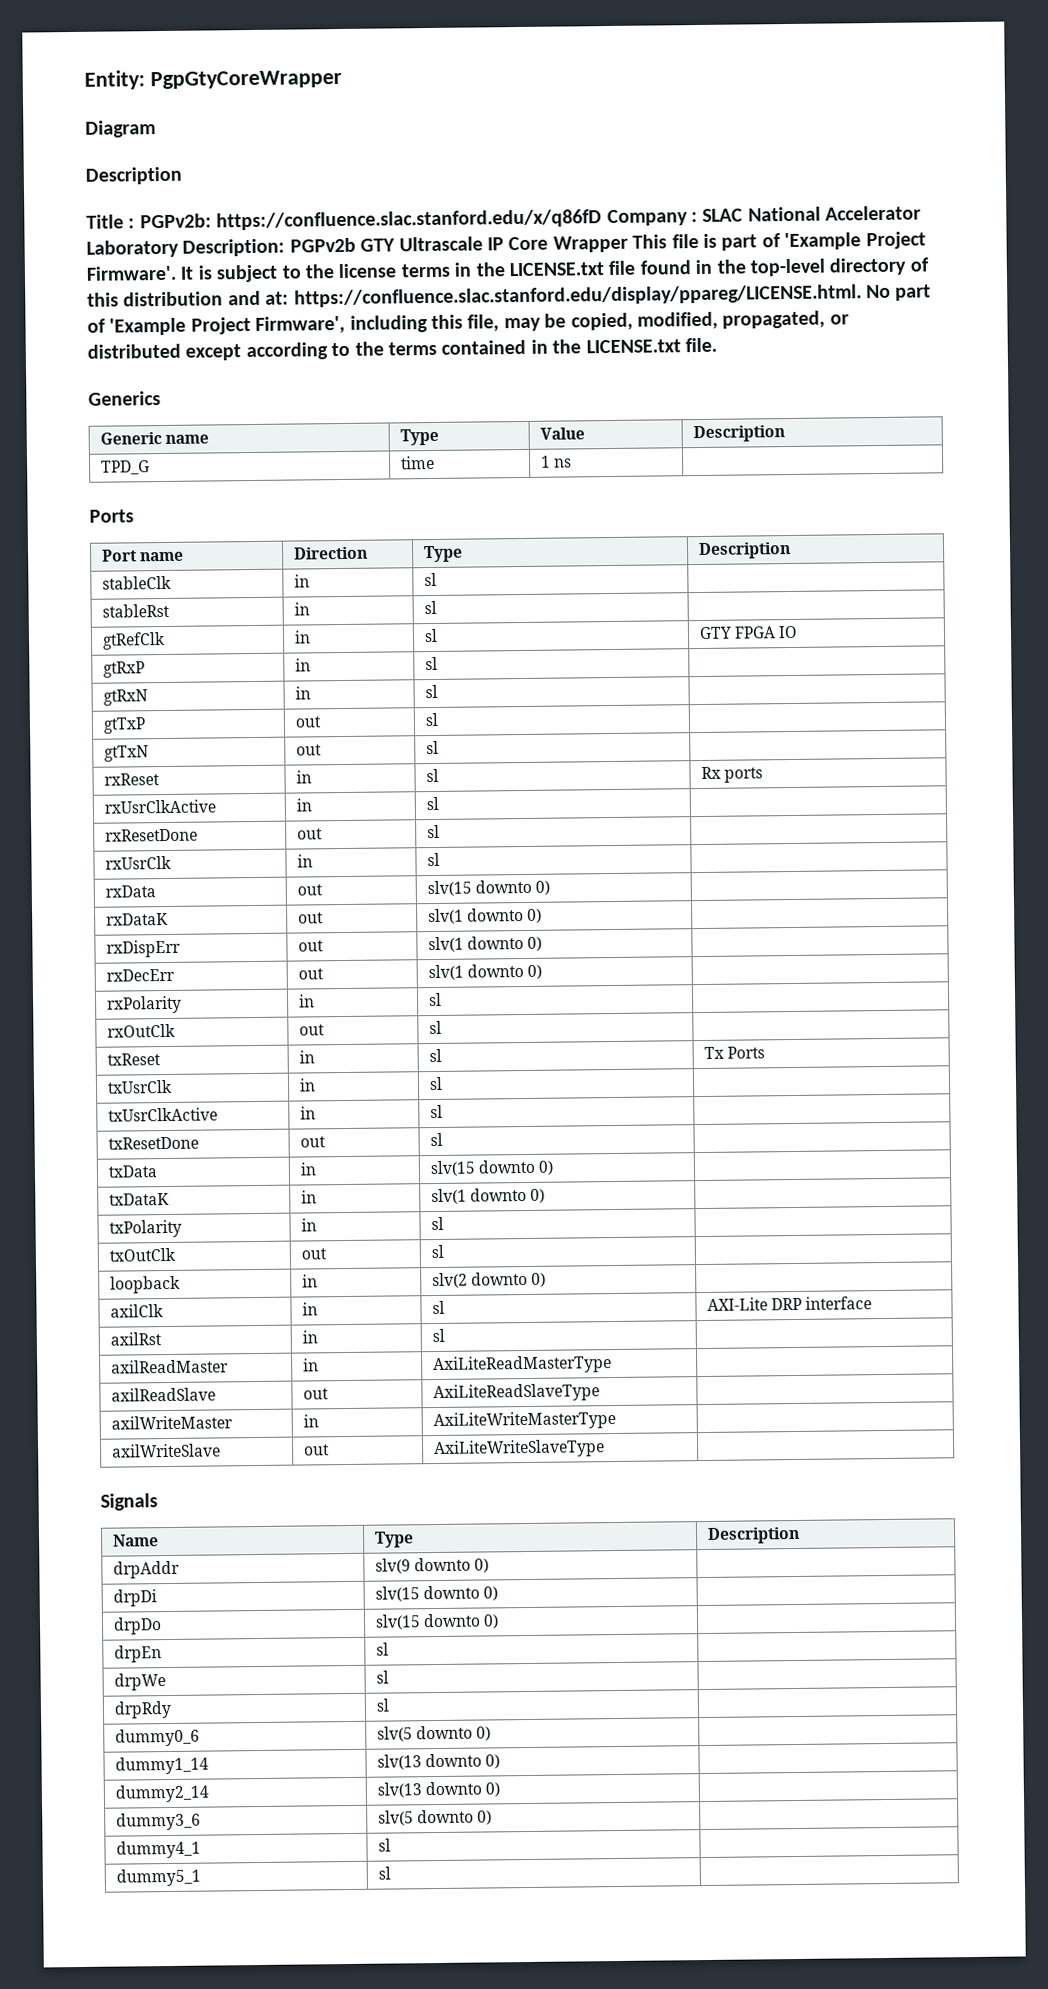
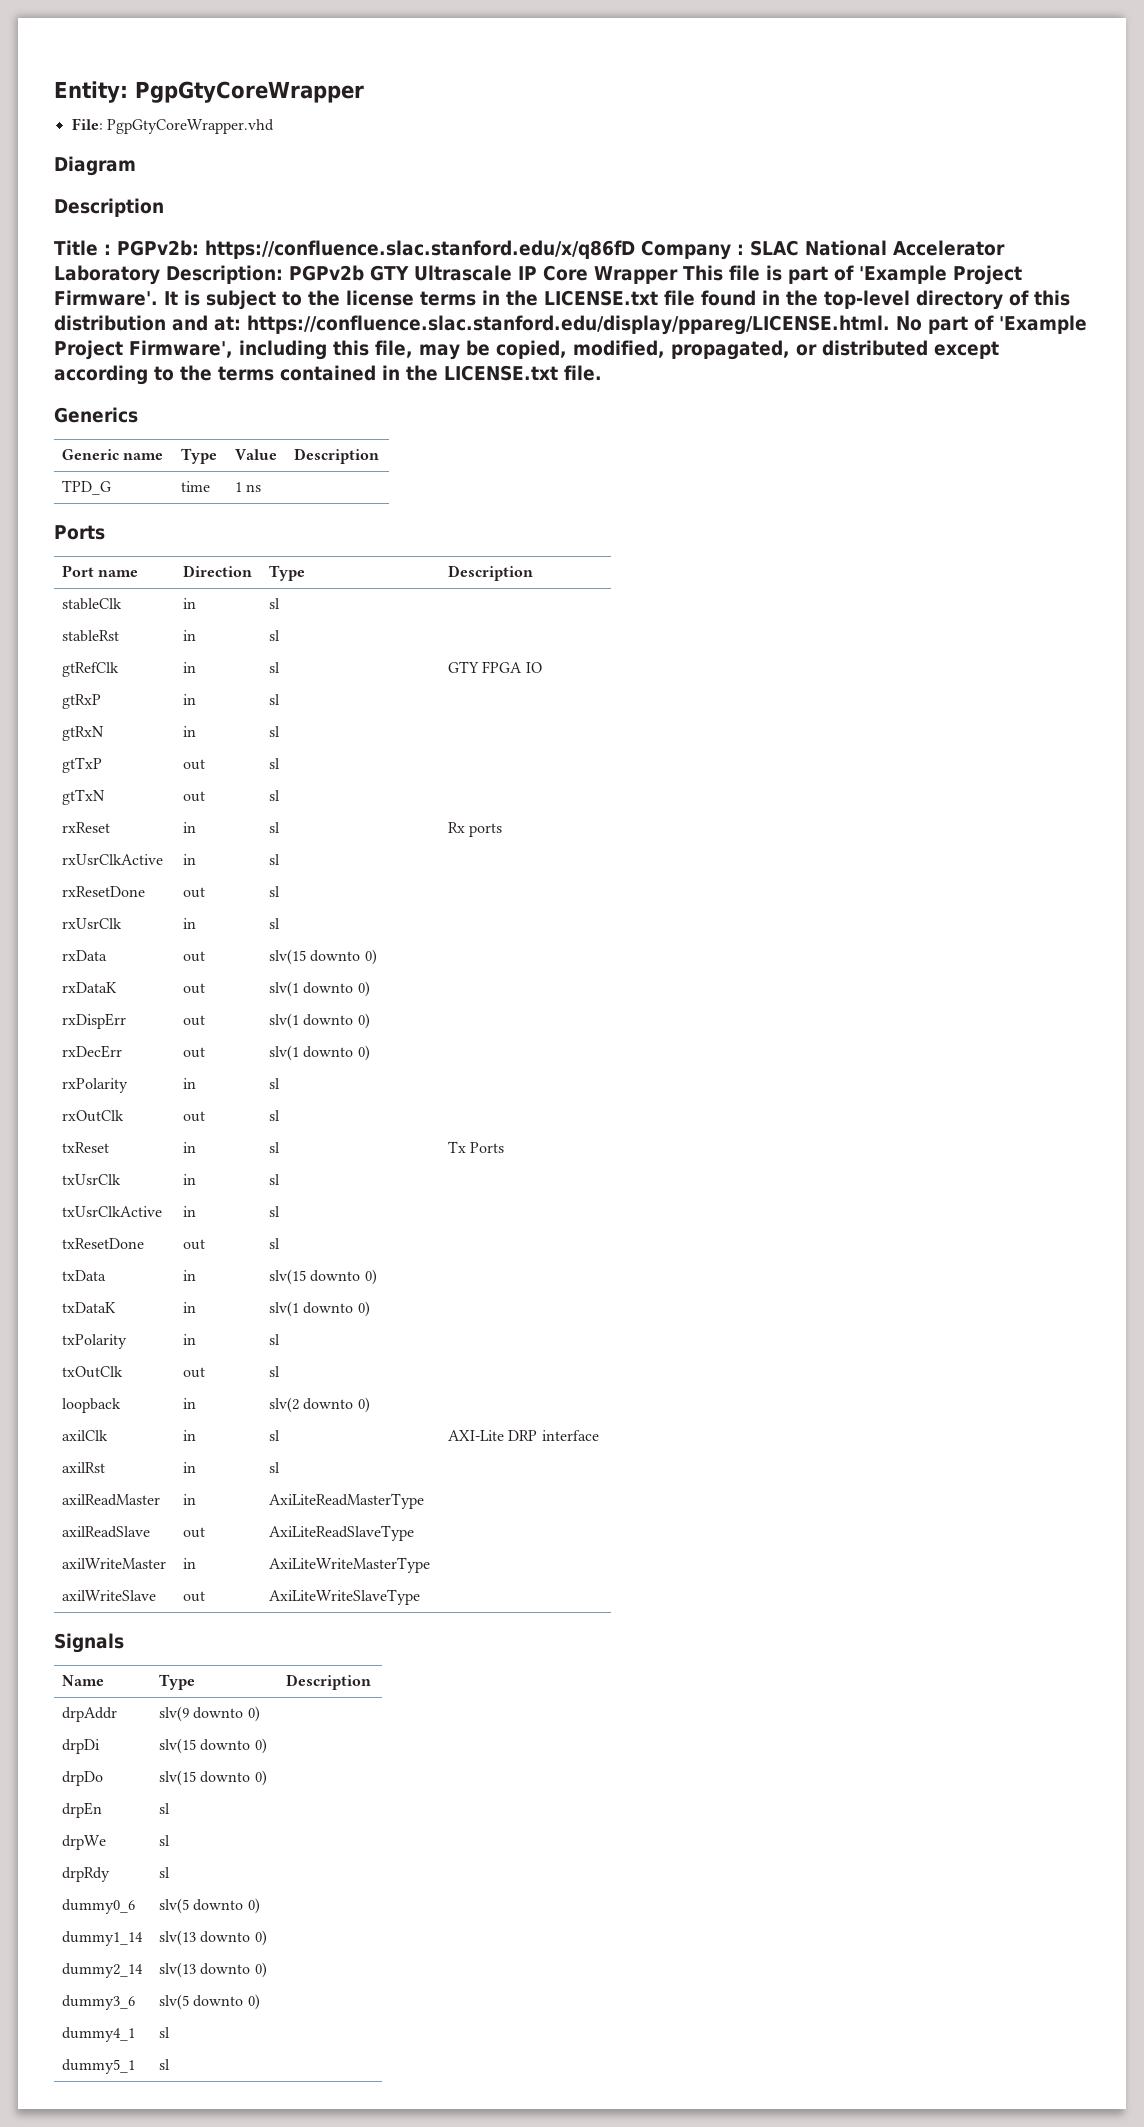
+ File: PgpGtyCoreWrapper.vhd

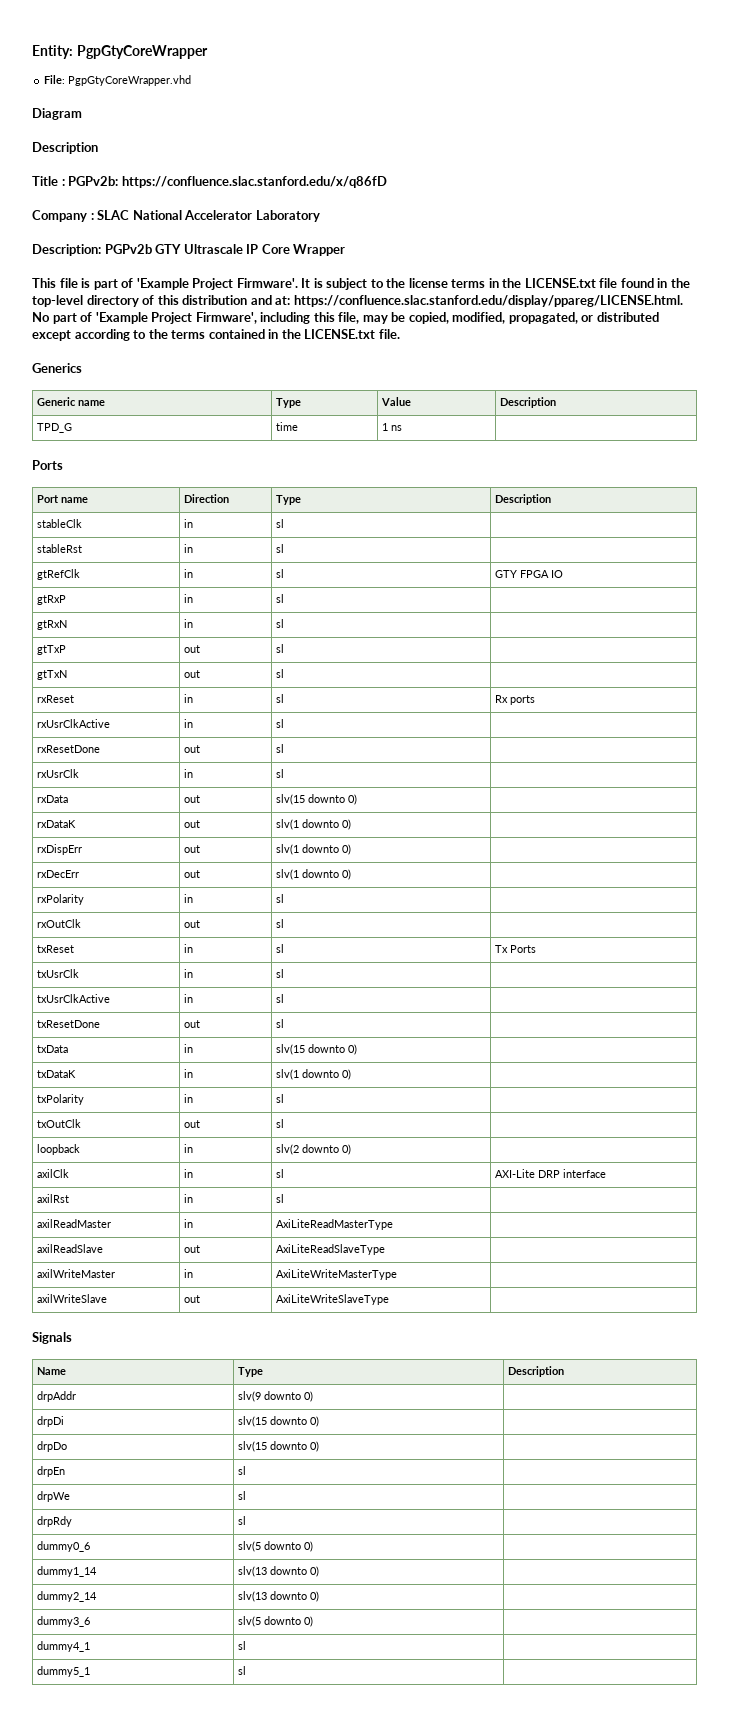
- Title : PGPv2b: https://confluence.slac.stanford.edu/x/q86fD Company : SLAC National Accelerator Laboratory Description: PGPv2b GTY Ultrascale IP Core Wrapper This file is part of 'Example Project Firmware'.
+ Title : PGPv2b: https://confluence.slac.stanford.edu/x/q86fD
+ Company : SLAC National Accelerator Laboratory
+ Description: PGPv2b GTY Ultrascale IP Core Wrapper
+ This file is part of 'Example Project Firmware'.

